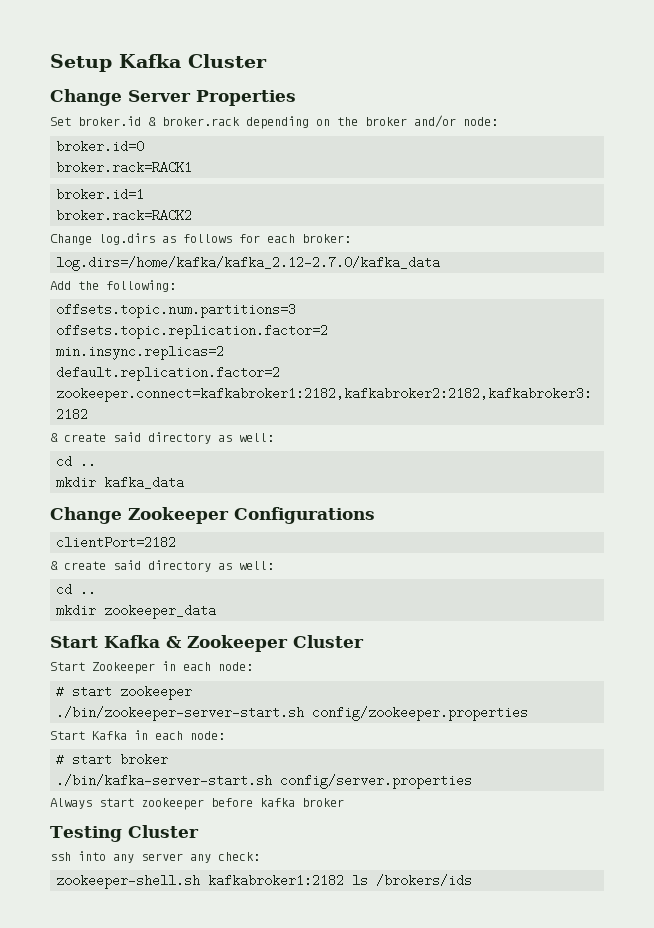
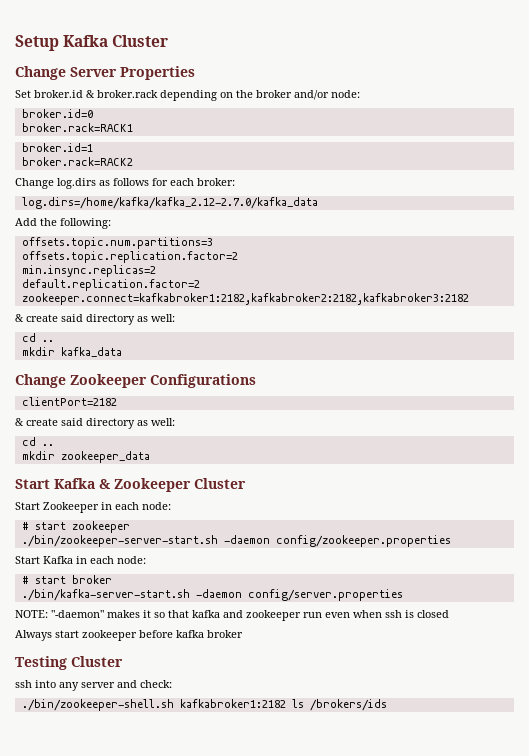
- ./bin/zookeeper-server-start.sh config/zookeeper.properties
+ ./bin/zookeeper-server-start.sh -daemon config/zookeeper.properties
- ./bin/kafka-server-start.sh config/server.properties
+ ./bin/kafka-server-start.sh -daemon config/server.properties
+ NOTE: "-daemon" makes it so that kafka and zookeeper run even when ssh is closed
- ssh into any server any check:
+ ssh into any server and check:
- zookeeper-shell.sh kafkabroker1:2182 ls /brokers/ids
+ ./bin/zookeeper-shell.sh kafkabroker1:2182 ls /brokers/ids

